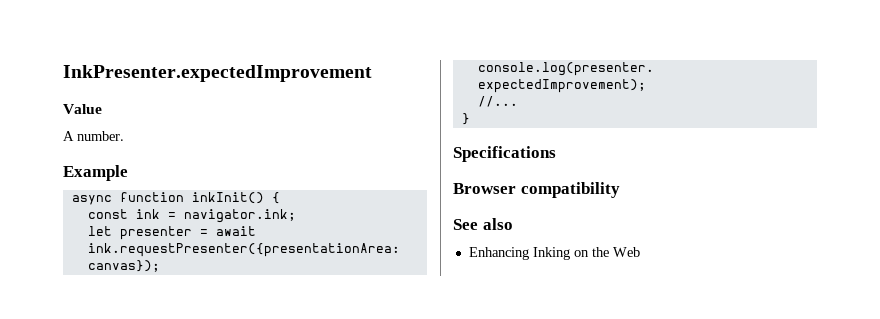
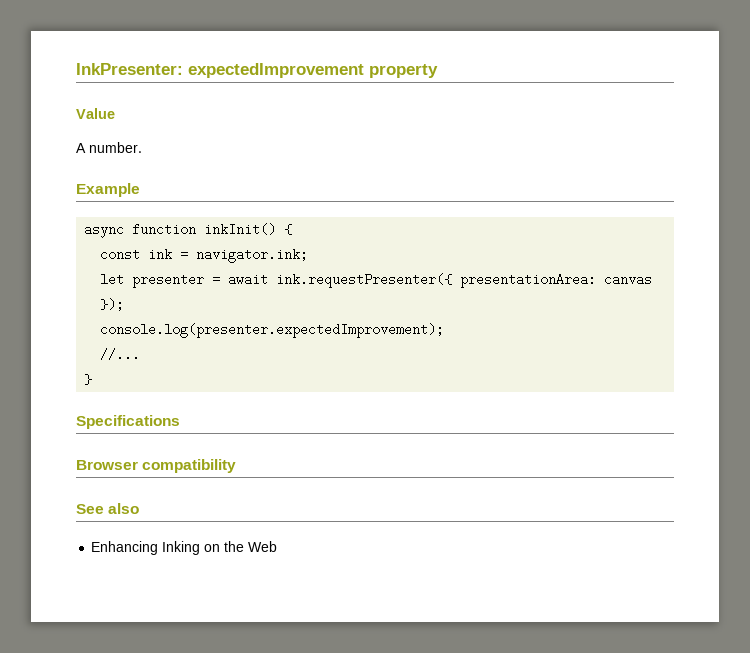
- InkPresenter.expectedImprovement
+ InkPresenter: expectedImprovement property
- let presenter = await ink.requestPresenter({presentationArea: canvas});
+ let presenter = await ink.requestPresenter({ presentationArea: canvas });

